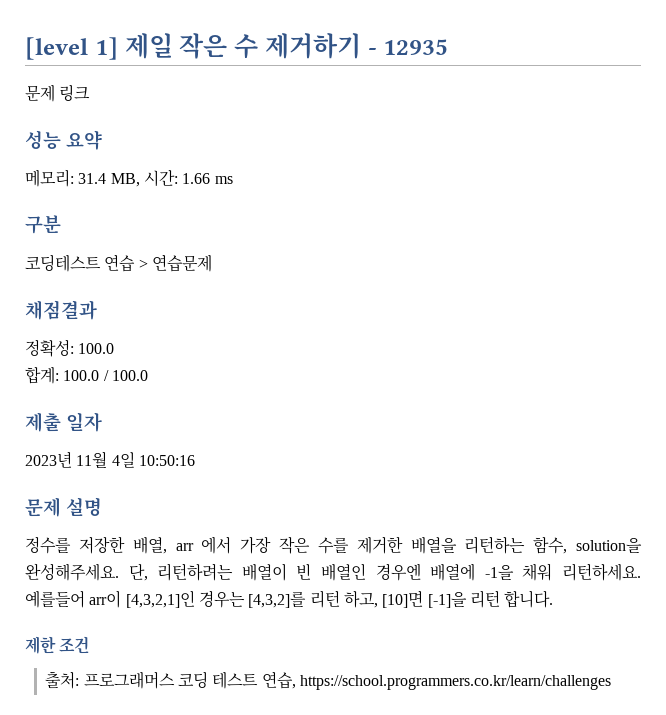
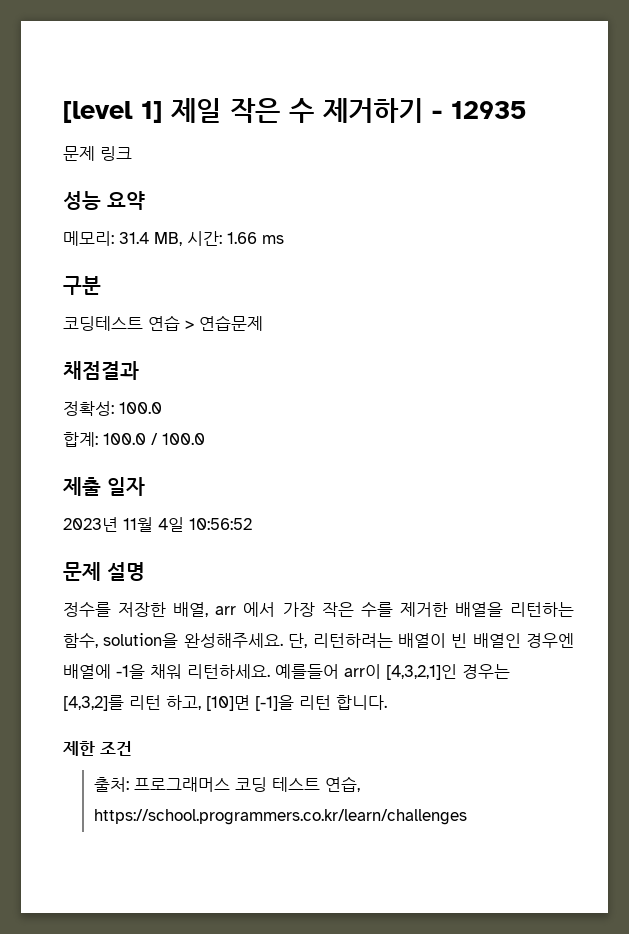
- 2023년 11월 4일 10:50:16
+ 2023년 11월 4일 10:56:52

